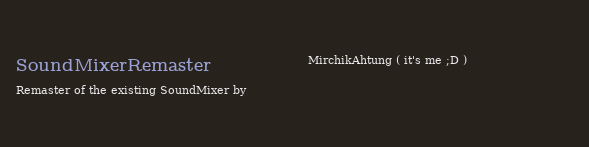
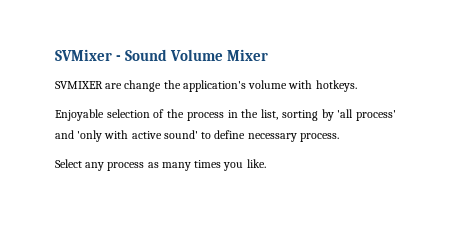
- SoundMixerRemaster
- Remaster of the existing SoundMixer by MirchikAhtung ( it's me ;D )
+ SVMixer - Sound Volume Mixer
+ SVMIXER are change the application's volume with hotkeys.
+ Enjoyable selection of the process in the list, sorting by 'all process' and 'only with active sound' to define necessary process.
+ Select any process as many times you like.

